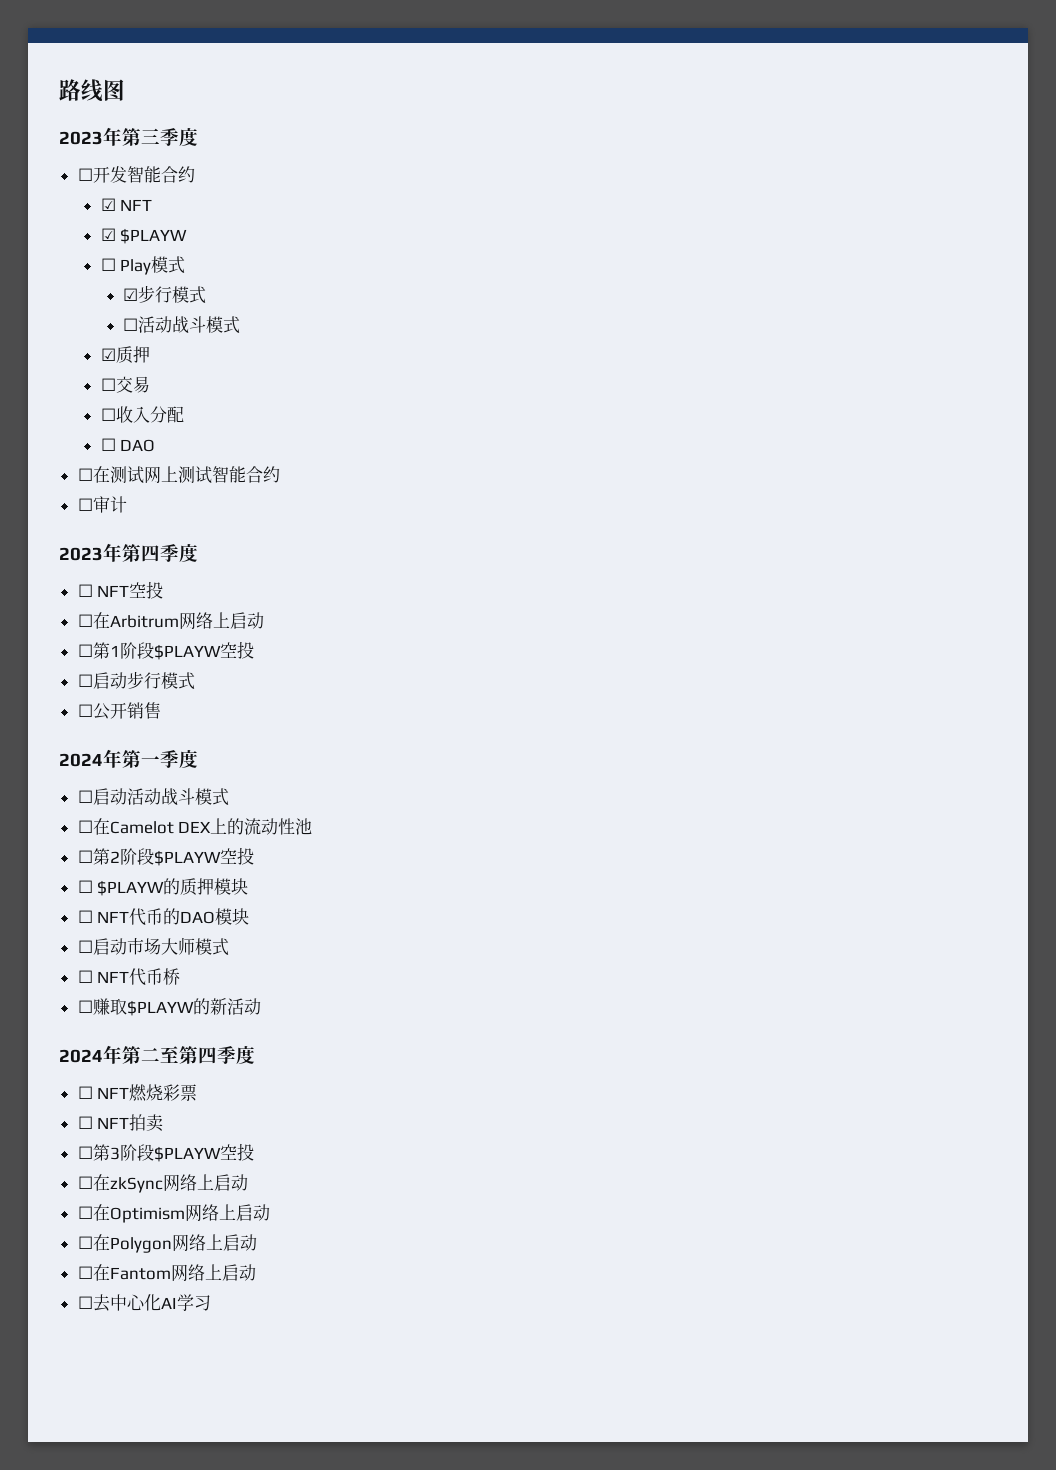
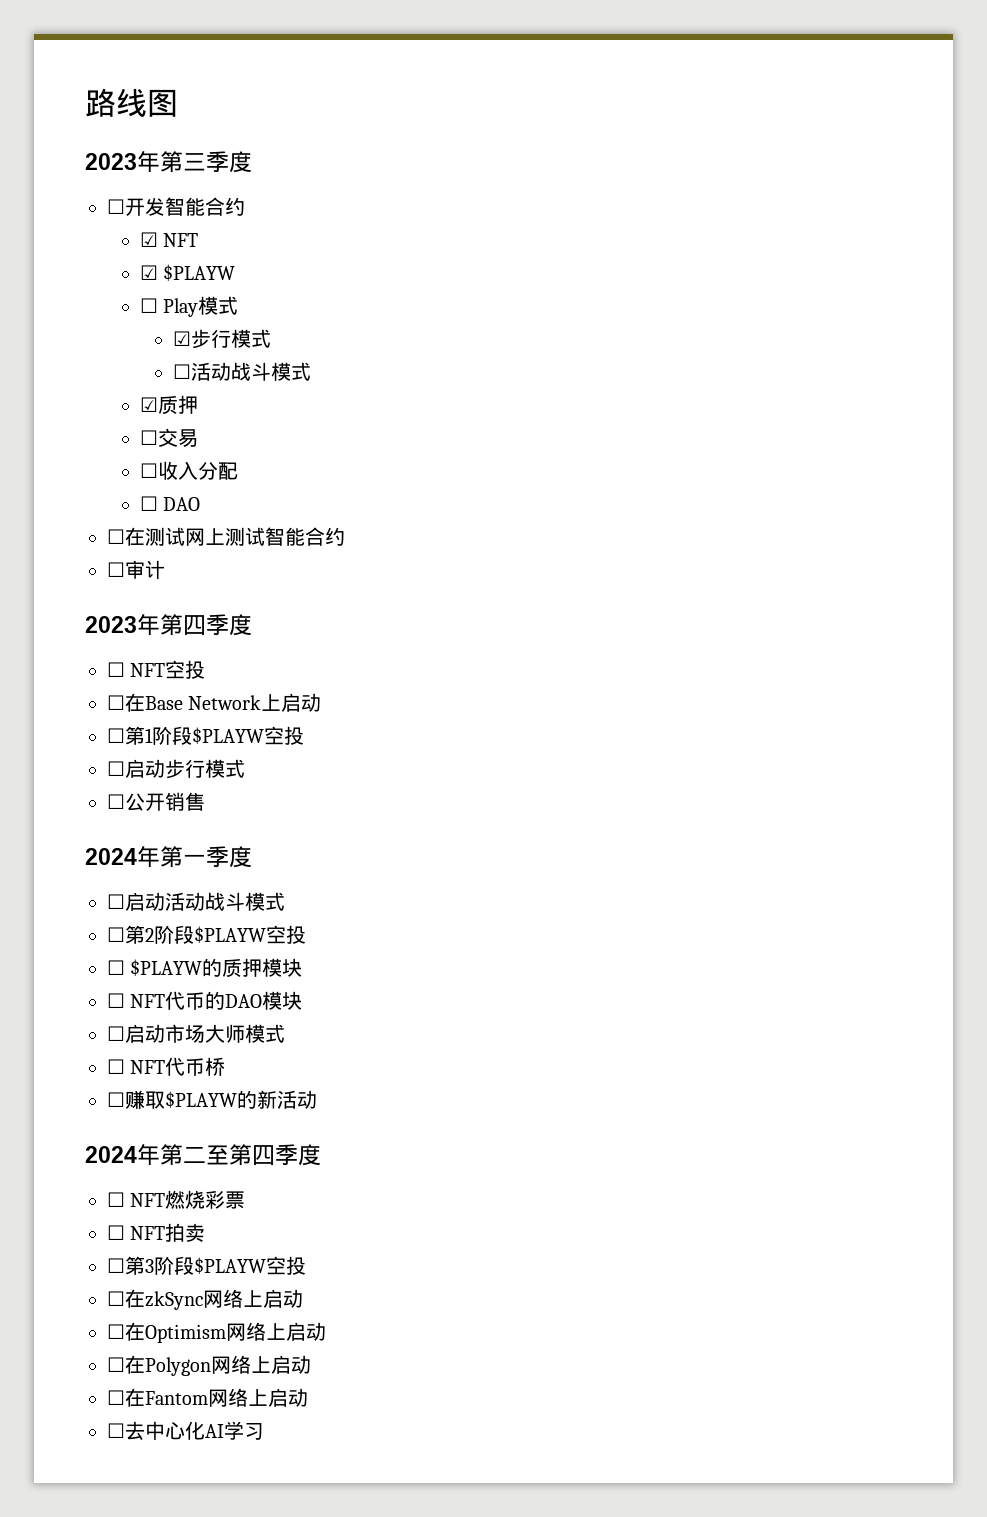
- ☐在Arbitrum网络上启动
+ ☐在Base Network上启动
- ☐在Camelot DEX上的流动性池

